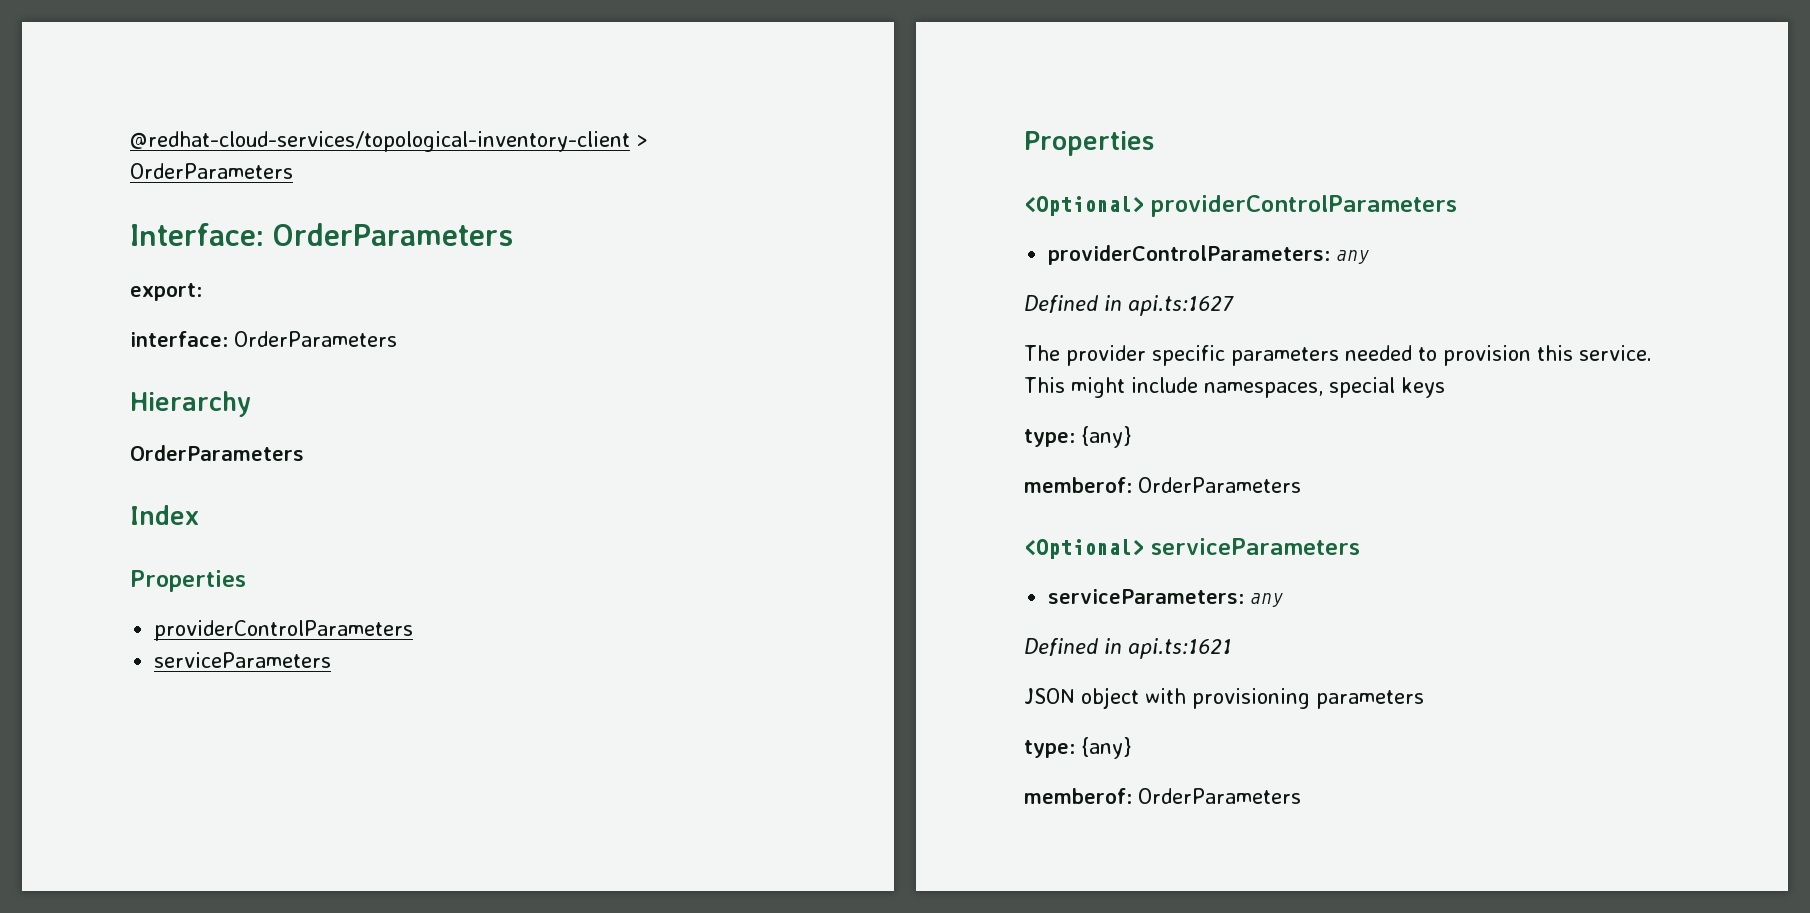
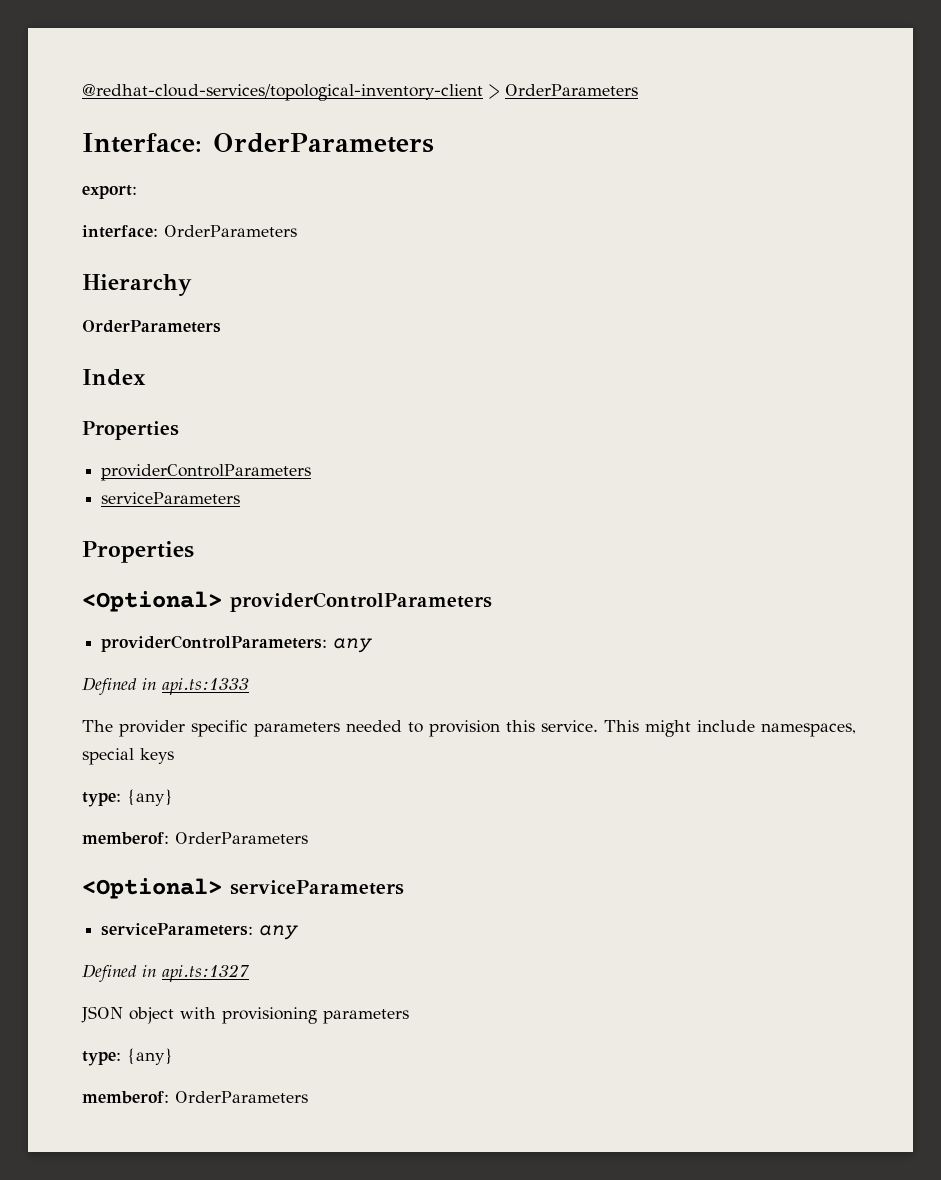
- Defined in api.ts:1627
+ Defined in api.ts:1333
- Defined in api.ts:1621
+ Defined in api.ts:1327

